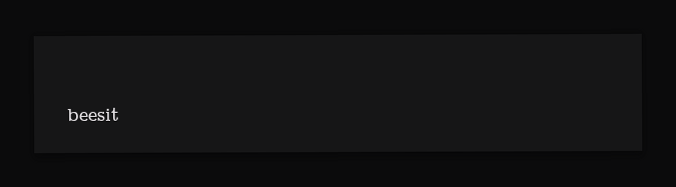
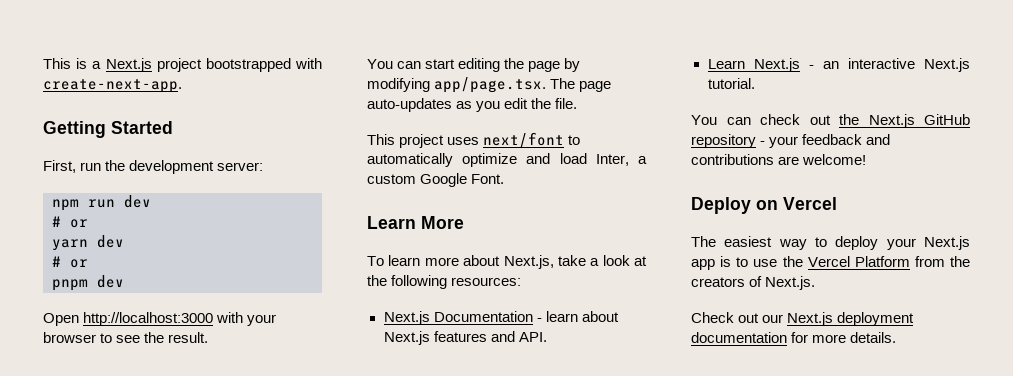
- beesit
+ This is a Next.js project bootstrapped with create-next-app.
+ Getting Started
+ First, run the development server:
+ npm run dev
+ # or
+ yarn dev
+ # or
+ pnpm dev
+ Open http://localhost:3000 with your browser to see the result.
+ You can start editing the page by modifying app/page.tsx. The page auto-updates as you edit the file.
+ This project uses next/font to automatically optimize and load Inter, a custom Google Font.
+ Learn More
+ To learn more about Next.js, take a look at the following resources:
+ Next.js Documentation - learn about Next.js features and API.
+ Learn Next.js - an interactive Next.js tutorial.
+ You can check out the Next.js GitHub repository - your feedback and contributions are welcome!
+ Deploy on Vercel
+ The easiest way to deploy your Next.js app is to use the Vercel Platform from the creators of Next.js.
+ Check out our Next.js deployment documentation for more details.

